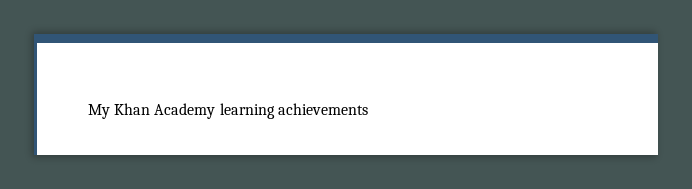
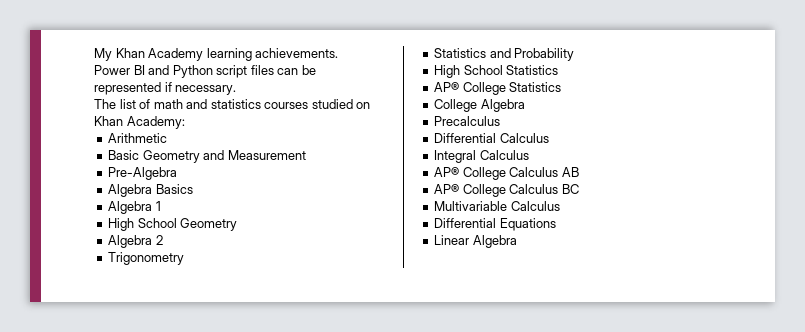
- My Khan Academy learning achievements
+ My Khan Academy learning achievements.
+ Power BI and Python script files can be represented if necessary.
+ The list of math and statistics courses studied on Khan Academy:
+ Arithmetic
+ Basic Geometry and Measurement
+ Pre-Algebra
+ Algebra Basics
+ Algebra 1
+ High School Geometry
+ Algebra 2
+ Trigonometry
+ Statistics and Probability
+ High School Statistics
+ AP® College Statistics
+ College Algebra
+ Precalculus
+ Differential Calculus
+ Integral Calculus
+ AP® College Calculus AB
+ AP® College Calculus BC
+ Multivariable Calculus
+ Differential Equations
+ Linear Algebra

